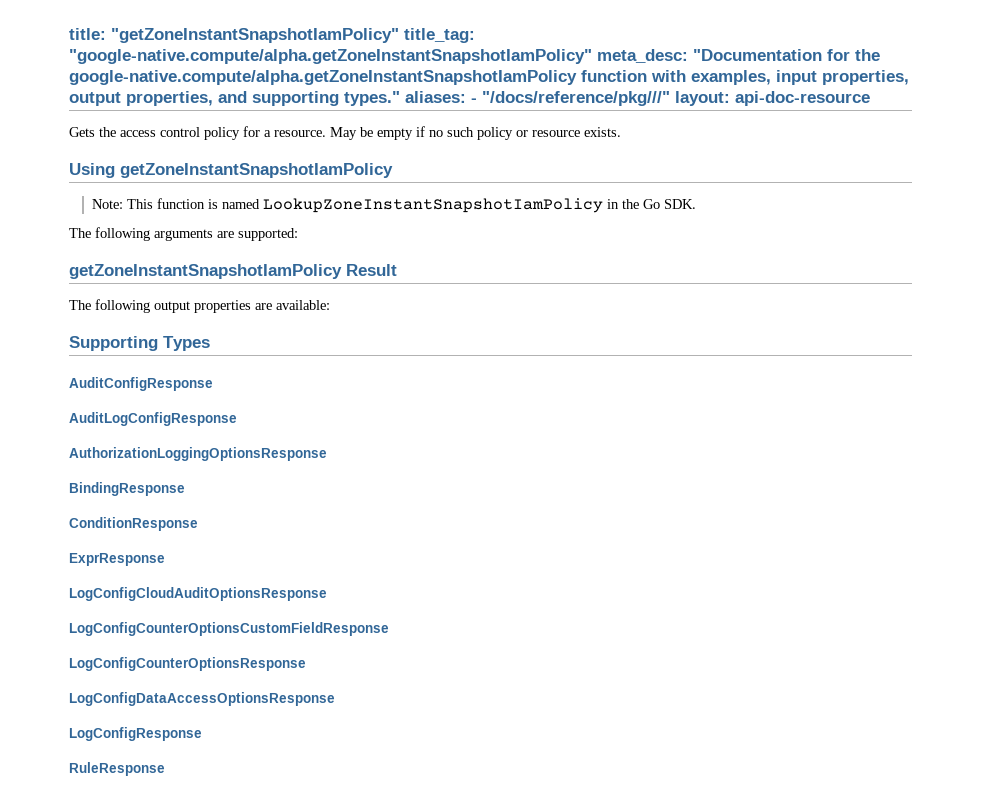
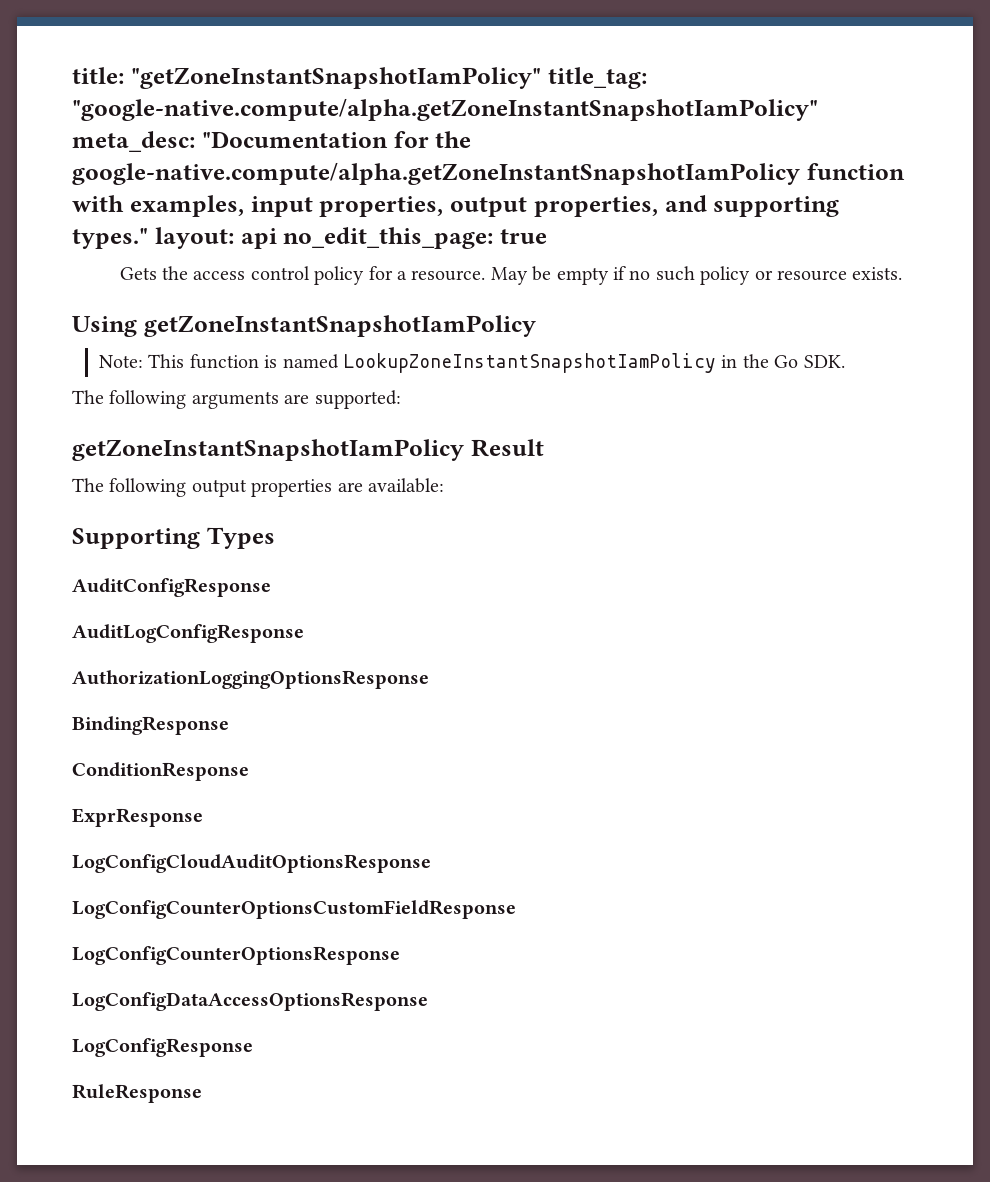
- title: "getZoneInstantSnapshotIamPolicy" title_tag: "google-native.compute/alpha.getZoneInstantSnapshotIamPolicy" meta_desc: "Documentation for the google-native.compute/alpha.getZoneInstantSnapshotIamPolicy function with examples, input properties, output properties, and supporting types." aliases: - "/docs/reference/pkg///" layout: api-doc-resource
+ title: "getZoneInstantSnapshotIamPolicy" title_tag: "google-native.compute/alpha.getZoneInstantSnapshotIamPolicy" meta_desc: "Documentation for the google-native.compute/alpha.getZoneInstantSnapshotIamPolicy function with examples, input properties, output properties, and supporting types." layout: api no_edit_this_page: true

